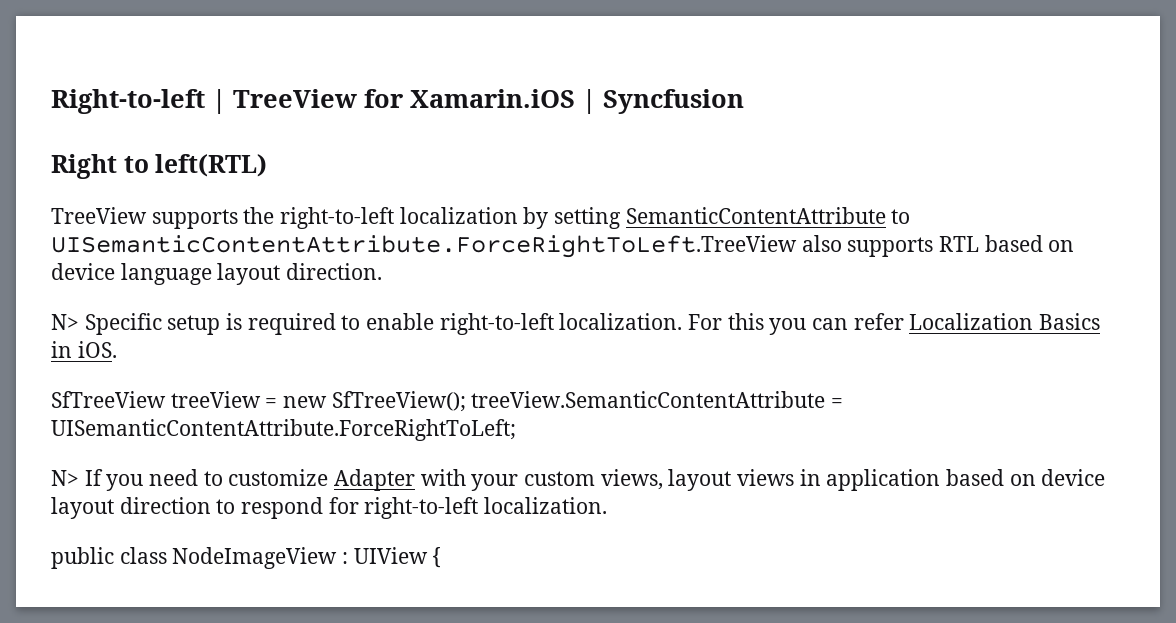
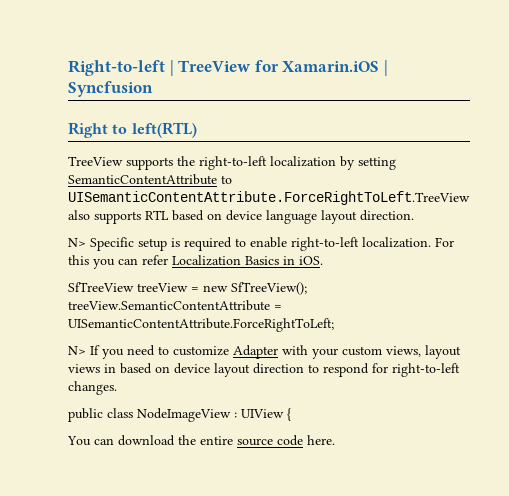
- N> If you need to customize Adapter with your custom views, layout views in application based on device layout direction to respond for right-to-left localization.
+ N> If you need to customize Adapter with your custom views, layout views in based on device layout direction to respond for right-to-left changes.
+ You can download the entire source code here.

